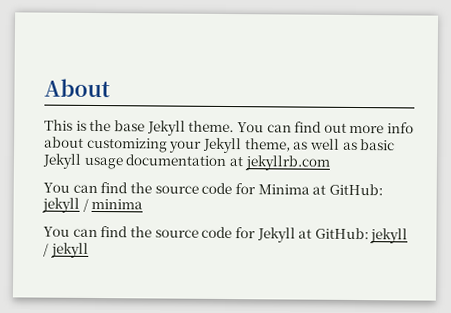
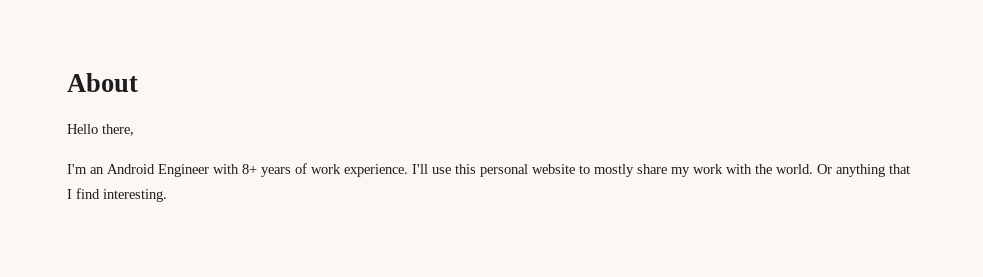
- This is the base Jekyll theme. You can find out more info about customizing your Jekyll theme, as well as basic Jekyll usage documentation at jekyllrb.com
- You can find the source code for Minima at GitHub: jekyll / minima
- You can find the source code for Jekyll at GitHub: jekyll / jekyll
+ Hello there,
+ I'm an Android Engineer with 8+ years of work experience. I'll use this personal website to mostly share my work with the world. Or anything that I find interesting.

